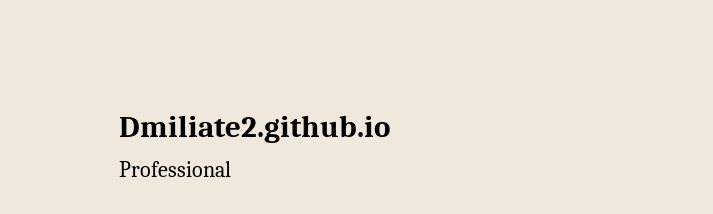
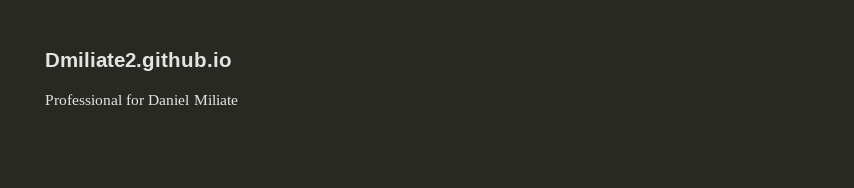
- Professional
+ Professional for Daniel Miliate

